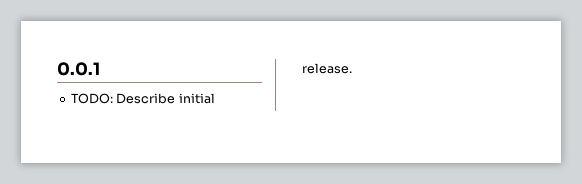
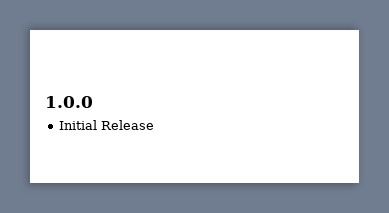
- 0.0.1
- TODO: Describe initial release.
+ 1.0.0
+ Initial Release

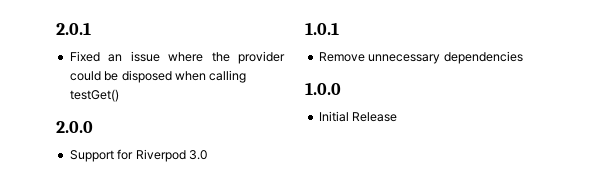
+ 2.0.1
+ Fixed an issue where the provider could be disposed when calling testGet()
+ 2.0.0
+ Support for Riverpod 3.0
+ 1.0.1
+ Remove unnecessary dependencies

